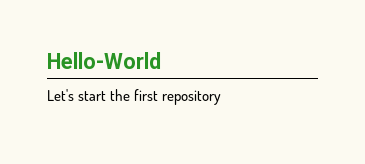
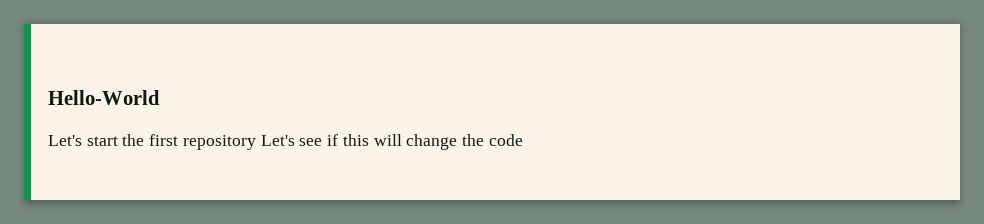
- Let's start the first repository
+ Let's start the first repository Let's see if this will change the code

